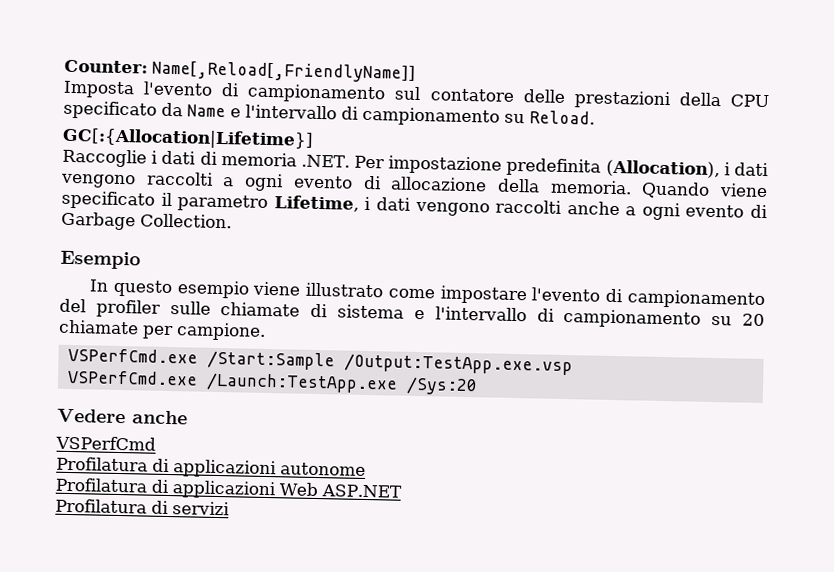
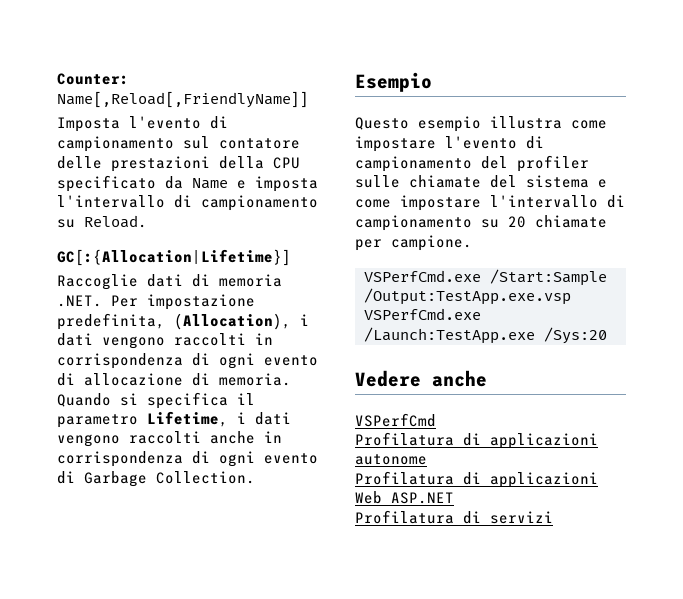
- Imposta l'evento di campionamento sul contatore delle prestazioni della CPU specificato da Name e l'intervallo di campionamento su Reload.
+ Imposta l'evento di campionamento sul contatore delle prestazioni della CPU specificato da Name e imposta l'intervallo di campionamento su Reload.
- Raccoglie i dati di memoria .NET. Per impostazione predefinita (Allocation), i dati vengono raccolti a ogni evento di allocazione della memoria.
+ Raccoglie dati di memoria .NET. Per impostazione predefinita, (Allocation), i dati vengono raccolti in corrispondenza di ogni evento di allocazione di memoria.
- Quando viene specificato il parametro Lifetime, i dati vengono raccolti anche a ogni evento di Garbage Collection.
+ Quando si specifica il parametro Lifetime, i dati vengono raccolti anche in corrispondenza di ogni evento di Garbage Collection.
- In questo esempio viene illustrato come impostare l'evento di campionamento del profiler sulle chiamate di sistema e l'intervallo di campionamento su 20 chiamate per campione.
+ Questo esempio illustra come impostare l'evento di campionamento del profiler sulle chiamate del sistema e come impostare l'intervallo di campionamento su 20 chiamate per campione.

